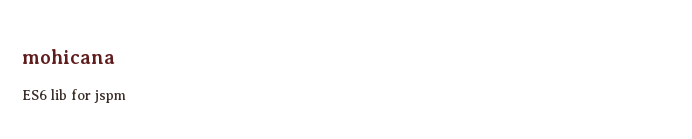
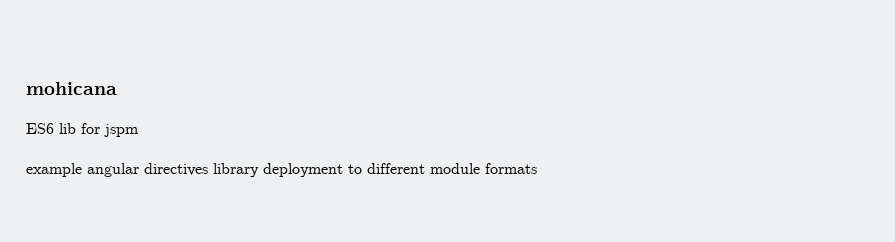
+ example angular directives library deployment to different module formats

